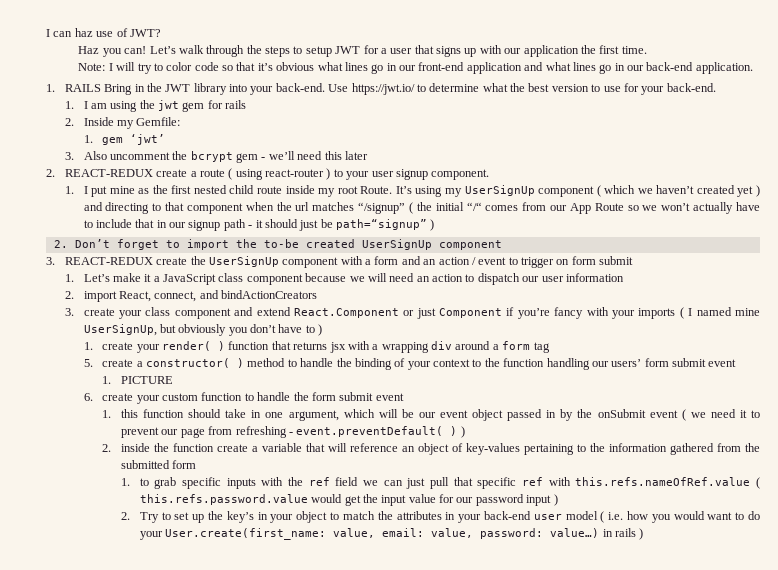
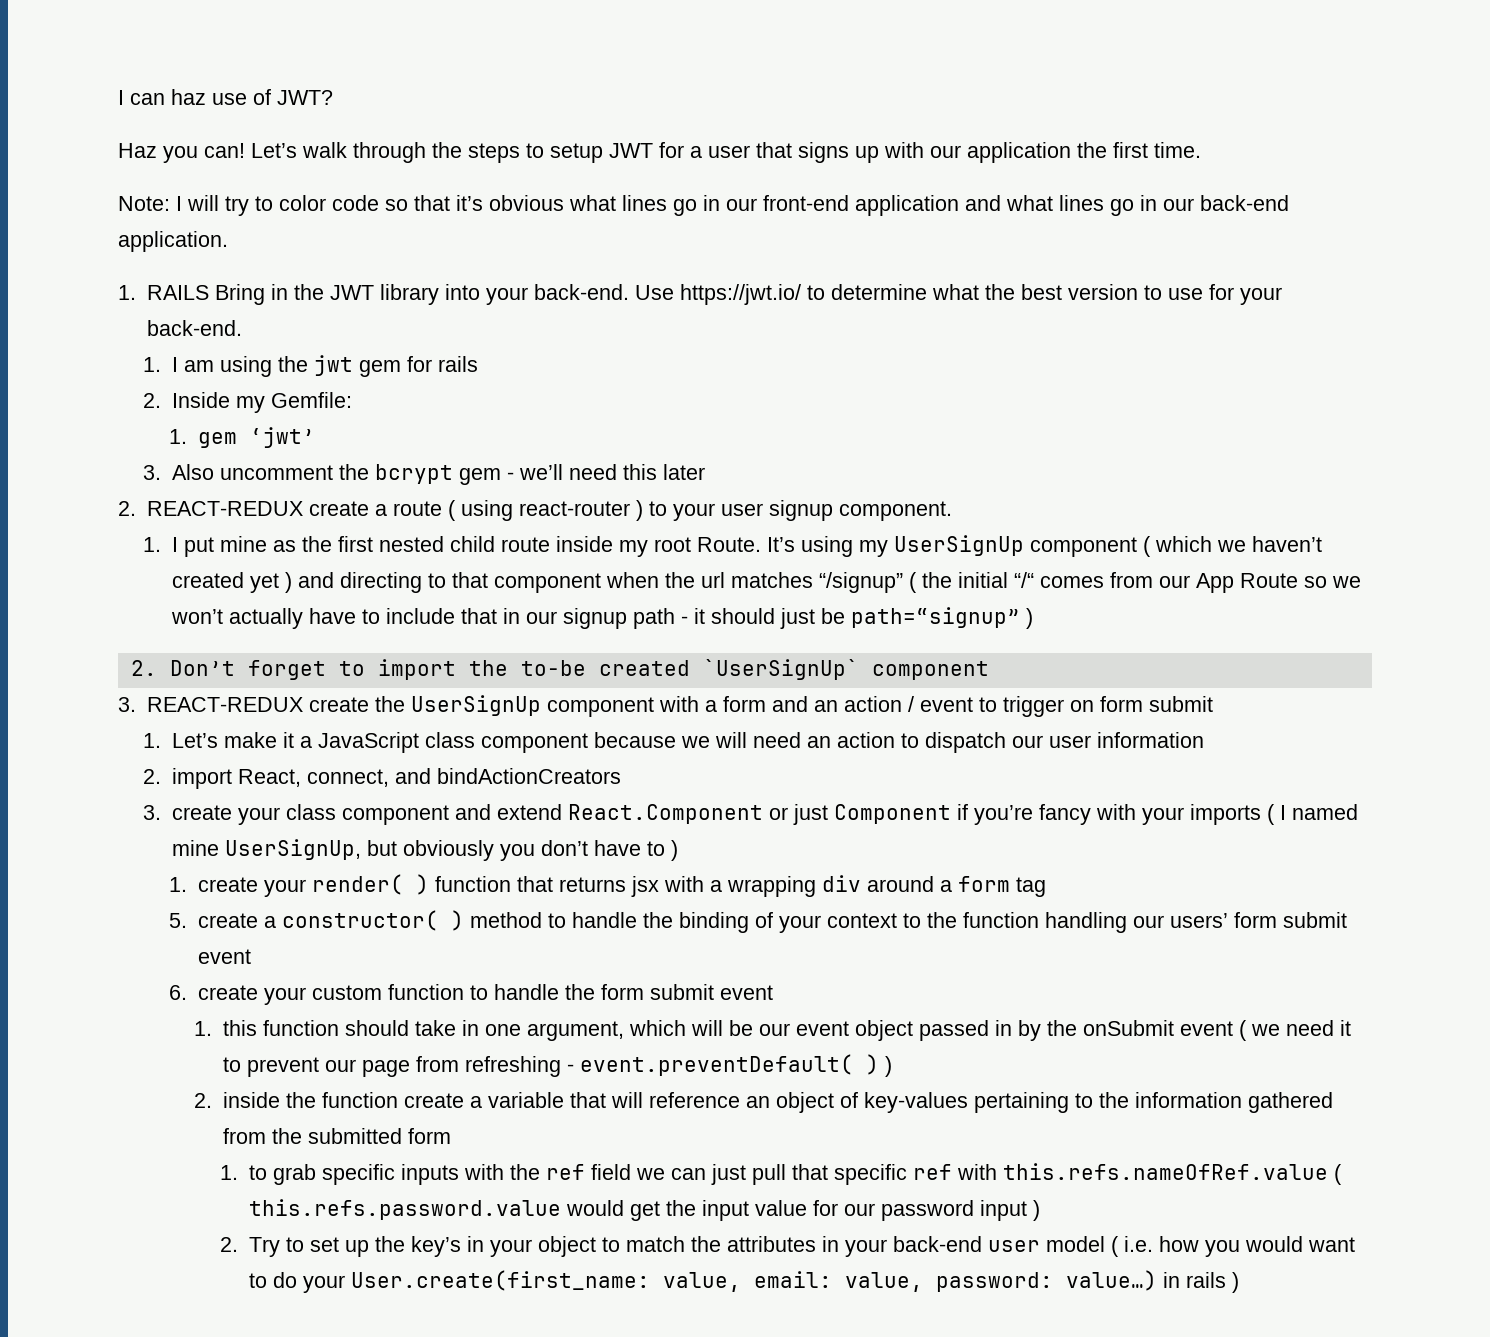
- 2. Don’t forget to import the to-be created UserSignUp component
+ 2. Don’t forget to import the to-be created `UserSignUp` component
- 1. PICTURE

